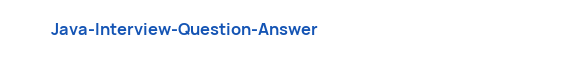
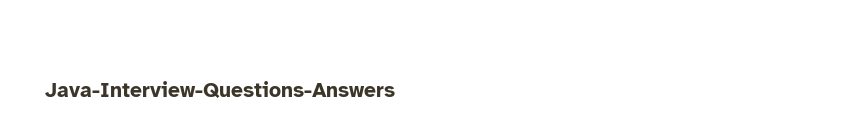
- Java-Interview-Question-Answer
+ Java-Interview-Questions-Answers

